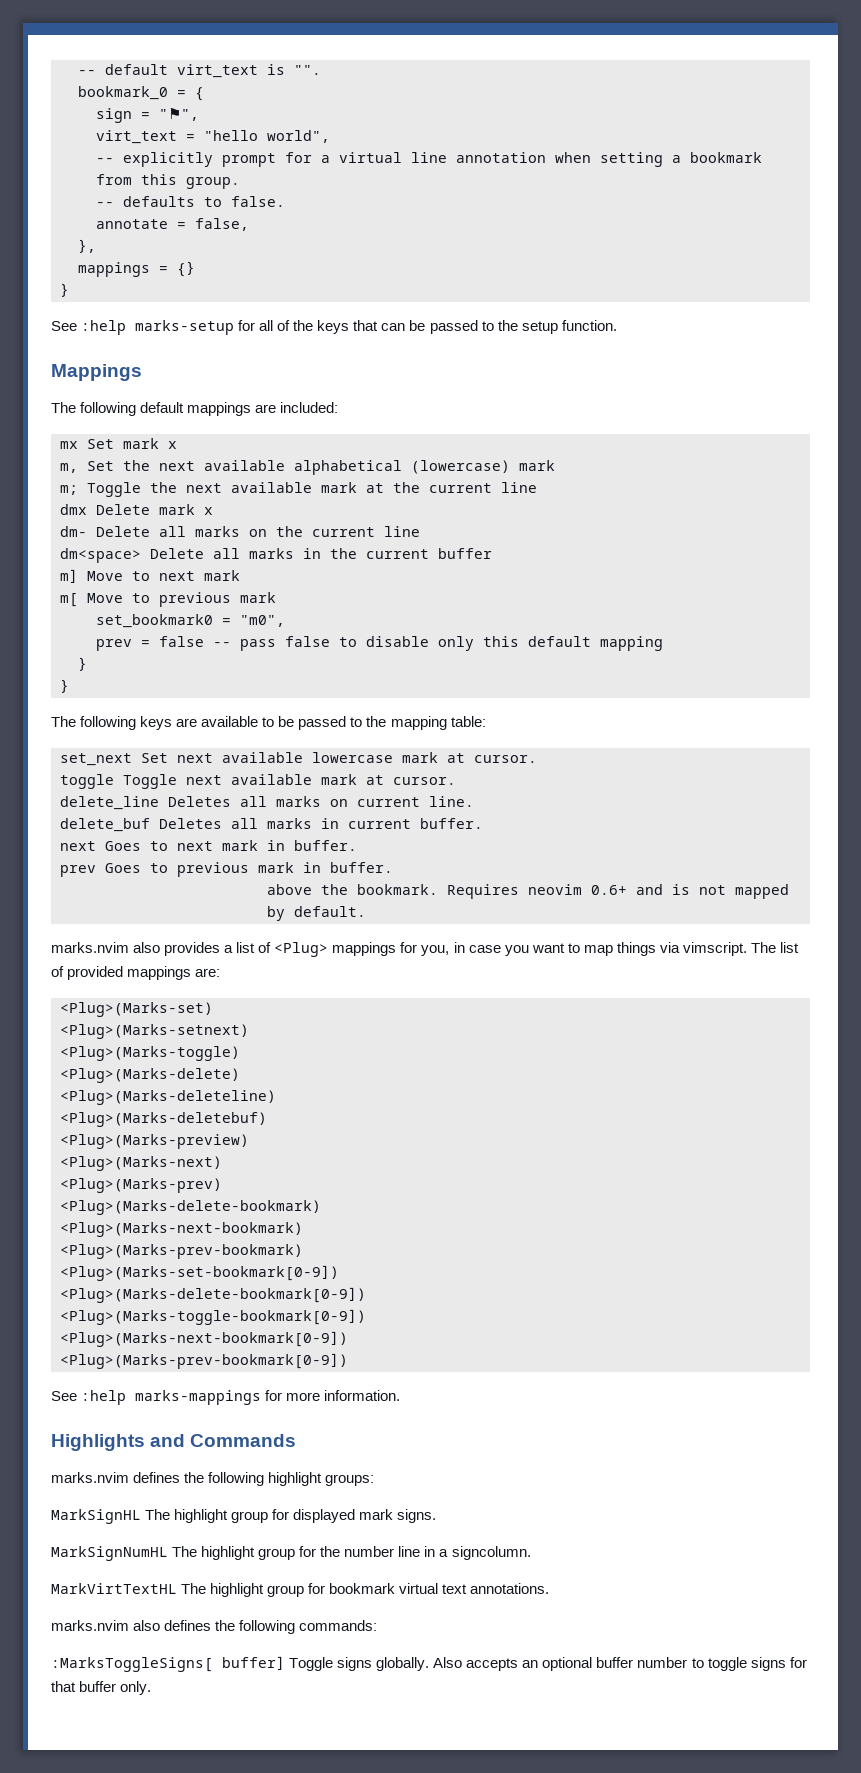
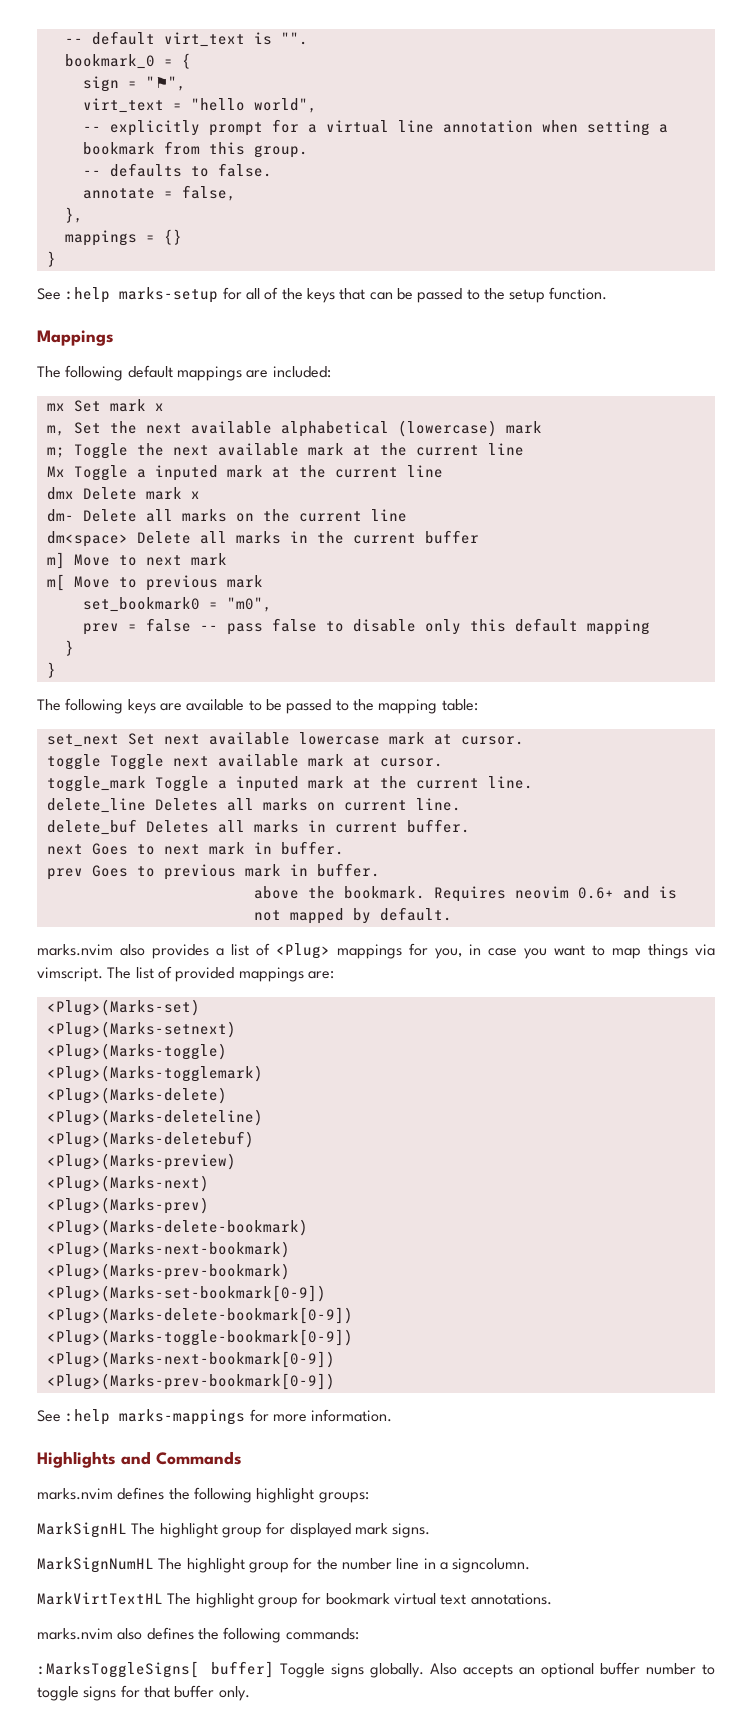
+ Mx Toggle a inputed mark at the current line
+ toggle_mark Toggle a inputed mark at the current line.
+ <Plug>(Marks-togglemark)

